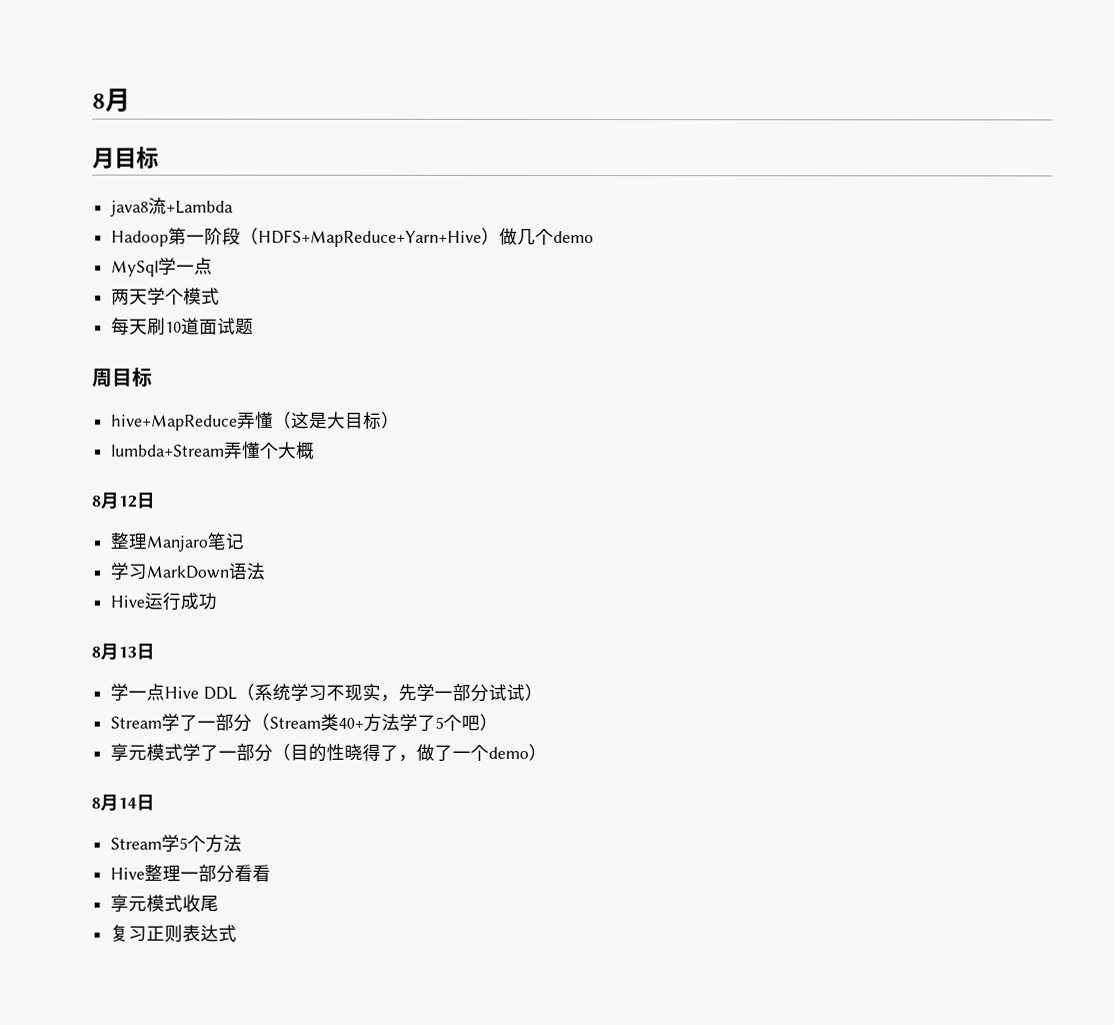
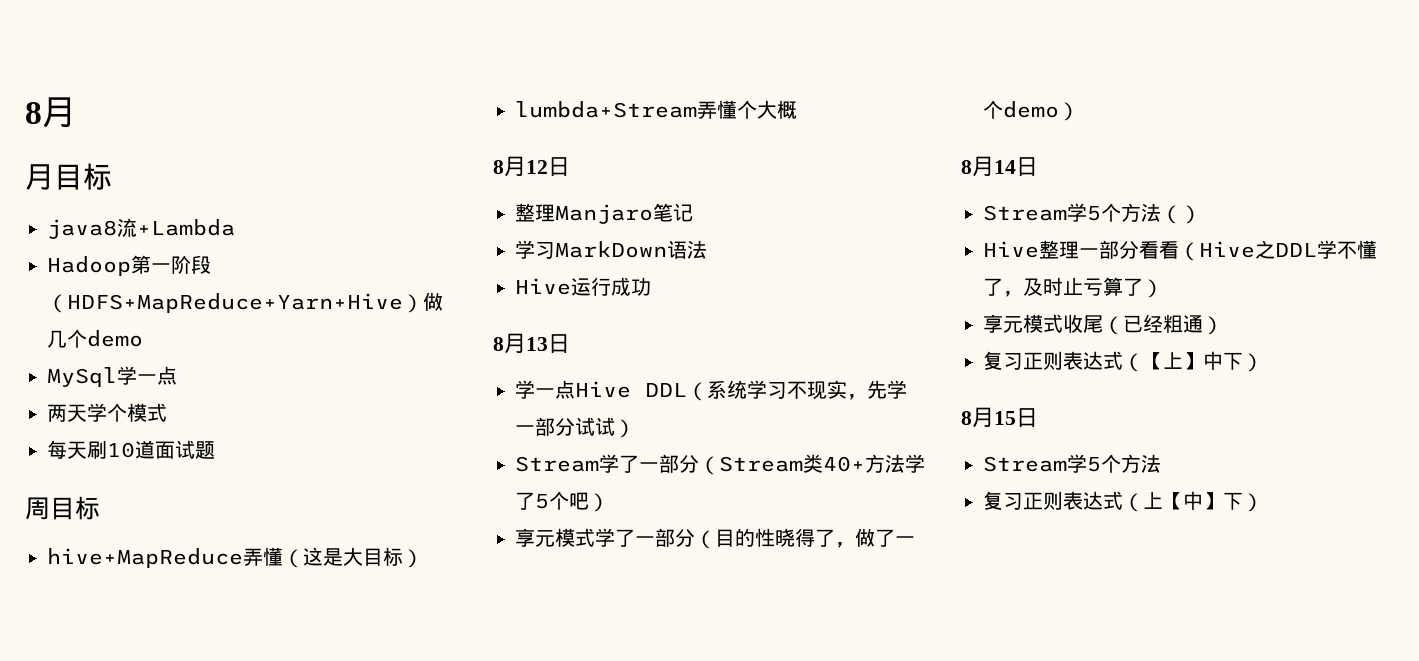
- Stream学5个方法
+ Stream学5个方法（）
- Hive整理一部分看看
+ Hive整理一部分看看（Hive之DDL学不懂了，及时止亏算了）
- 享元模式收尾
- 复习正则表达式
+ 享元模式收尾（已经粗通）
+ 复习正则表达式（【上】中下）
+ 8月15日
+ Stream学5个方法
+ 复习正则表达式（上【中】下）

